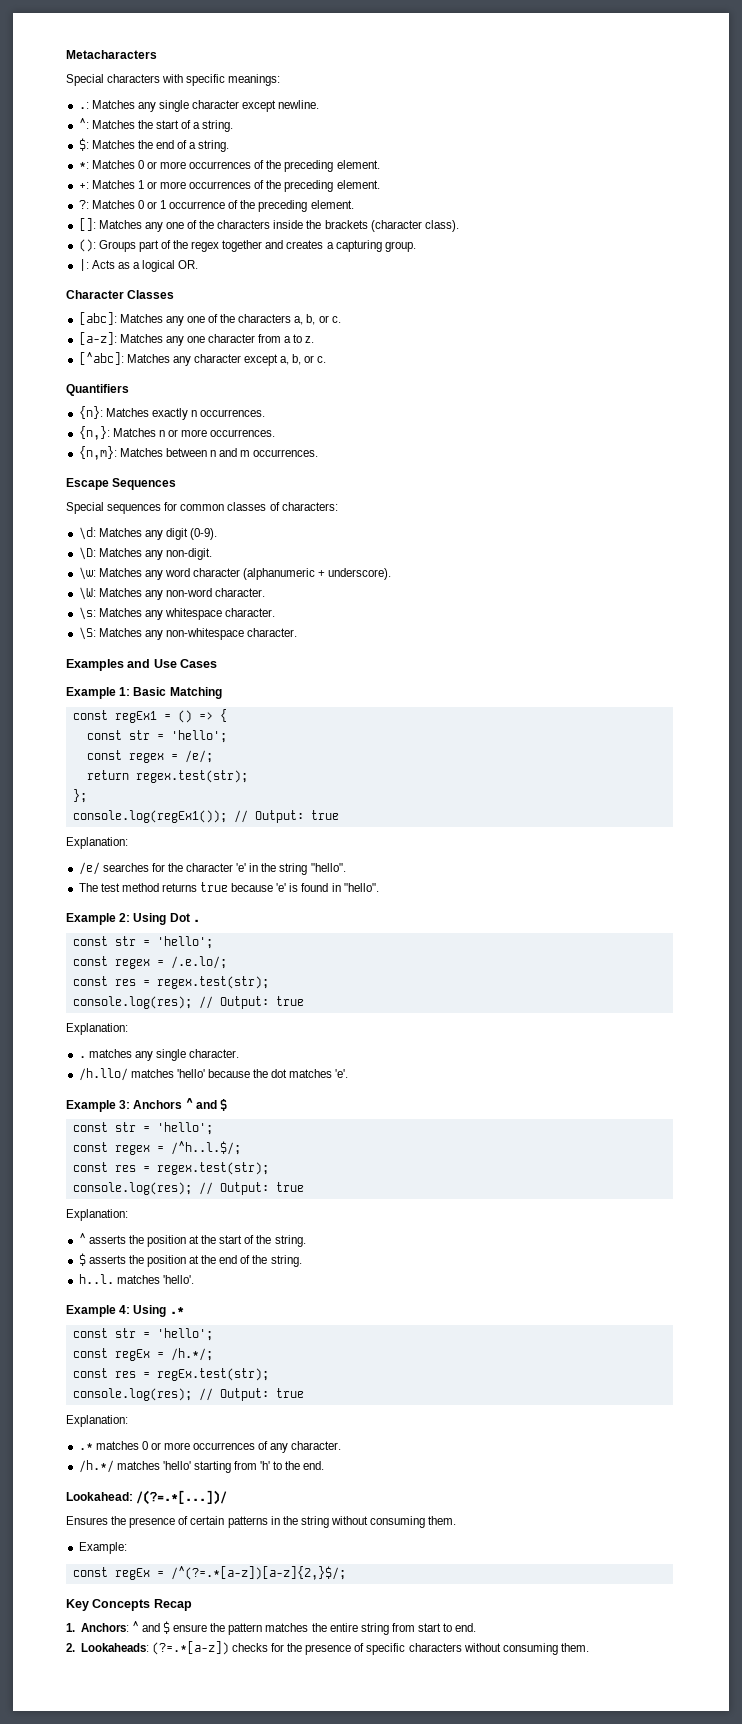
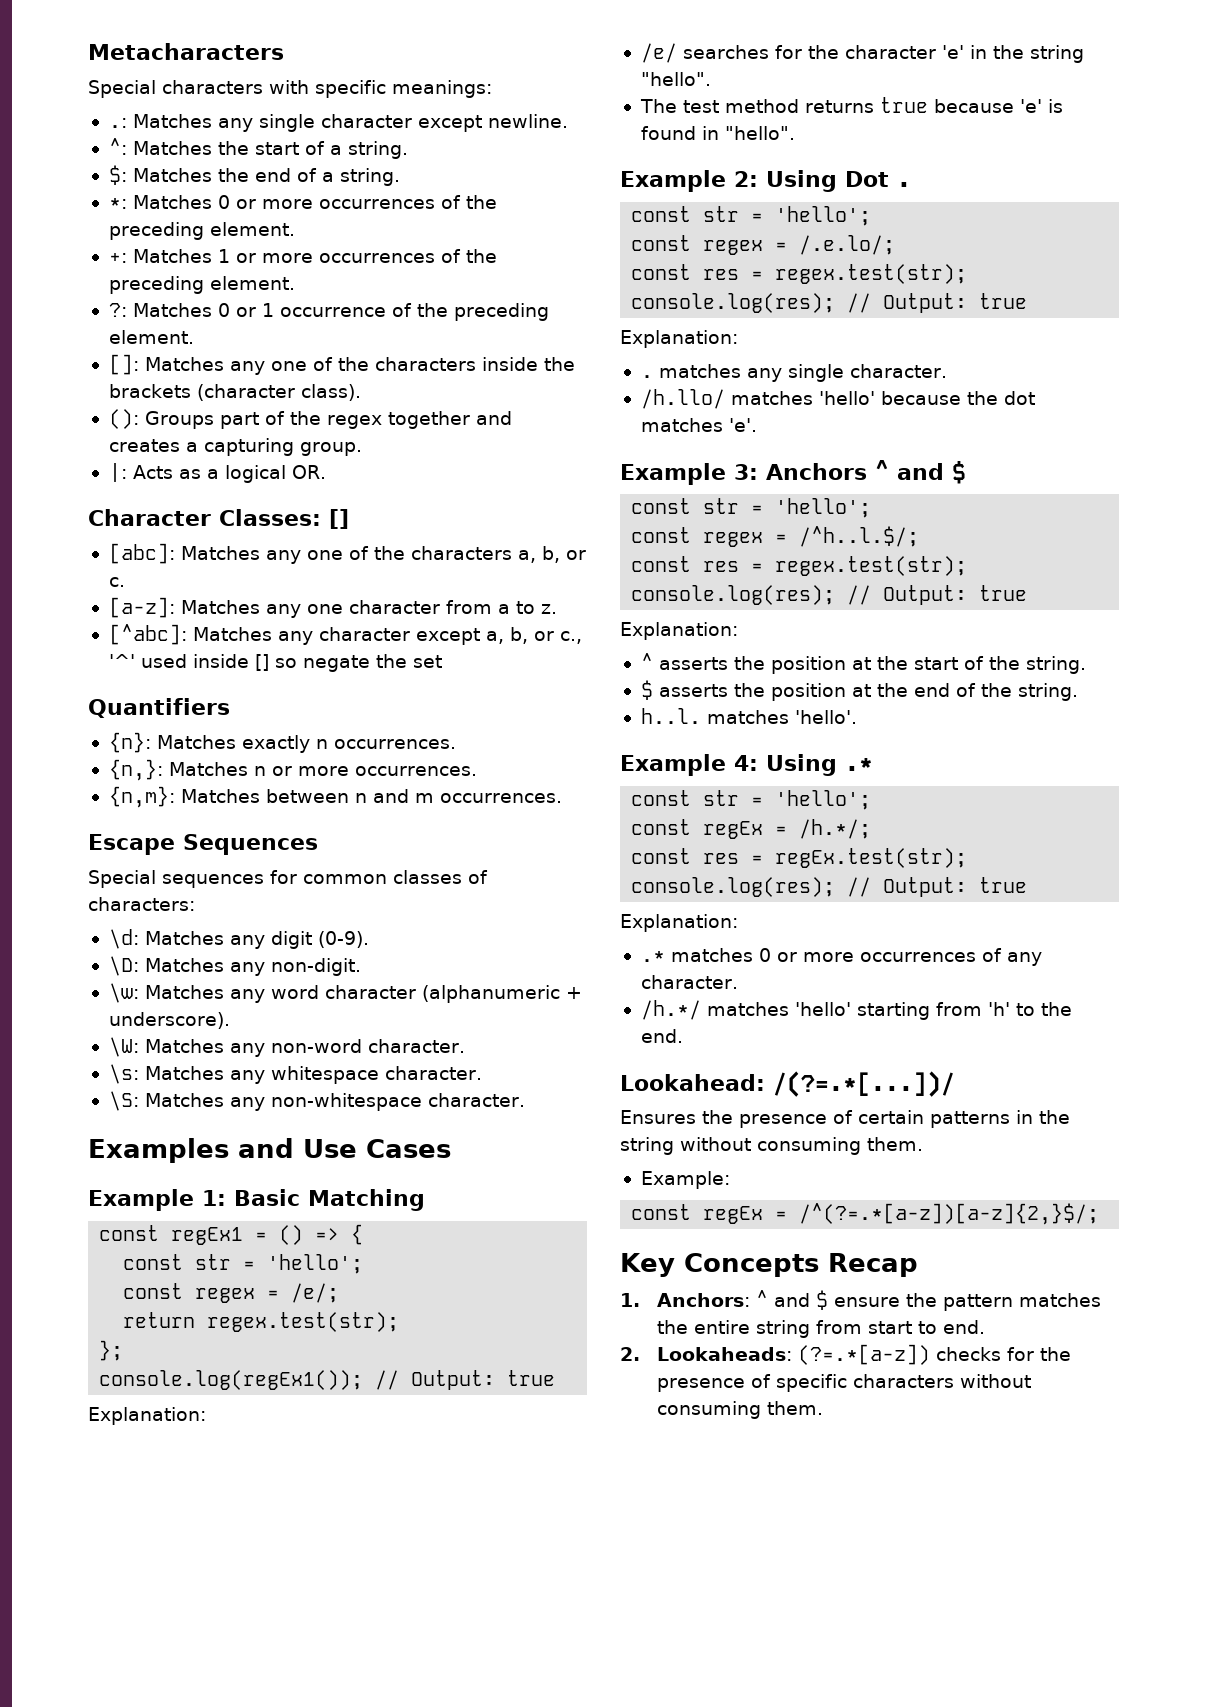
- Character Classes
+ Character Classes: []
- [^abc]: Matches any character except a, b, or c.
+ [^abc]: Matches any character except a, b, or c., '^' used inside [] so negate the set

